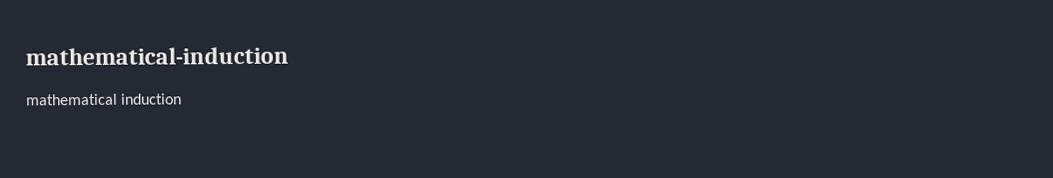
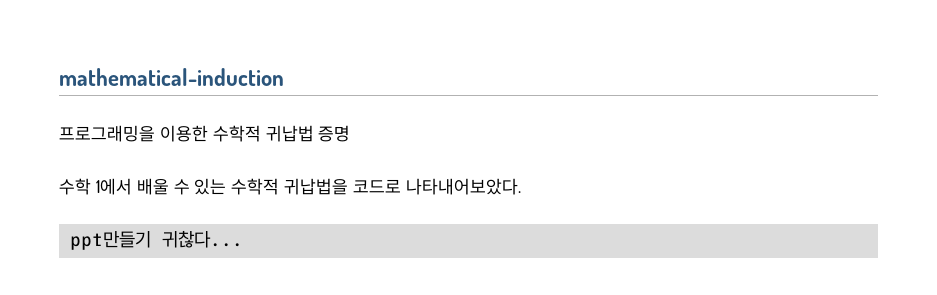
- mathematical induction
+ 프로그래밍을 이용한 수학적 귀납법 증명
+ 수학 1에서 배울 수 있는 수학적 귀납법을 코드로 나타내어보았다.
+ ppt만들기 귀찮다...

